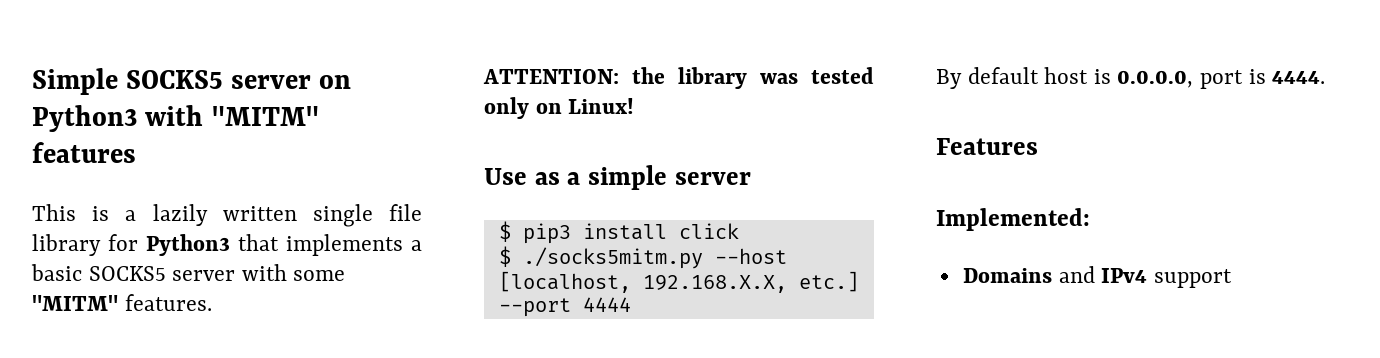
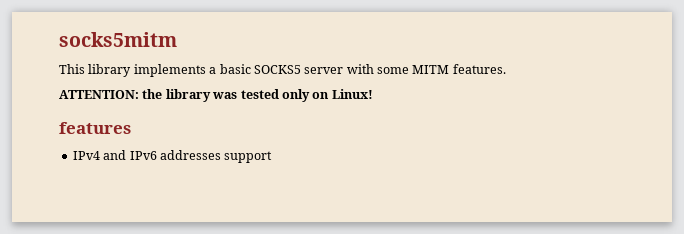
- Simple SOCKS5 server on Python3 with "MITM" features
- This is a lazily written single file library for Python3 that implements a basic SOCKS5 server with some "MITM" features.
+ socks5mitm
+ This library implements a basic SOCKS5 server with some MITM features.
- Use as a simple server
- $ pip3 install click
- $ ./socks5mitm.py --host [localhost, 192.168.X.X, etc.] --port 4444
- By default host is 0.0.0.0, port is 4444.
- Features
- Implemented:
- Domains and IPv4 support
+ features
+ IPv4 and IPv6 addresses support

